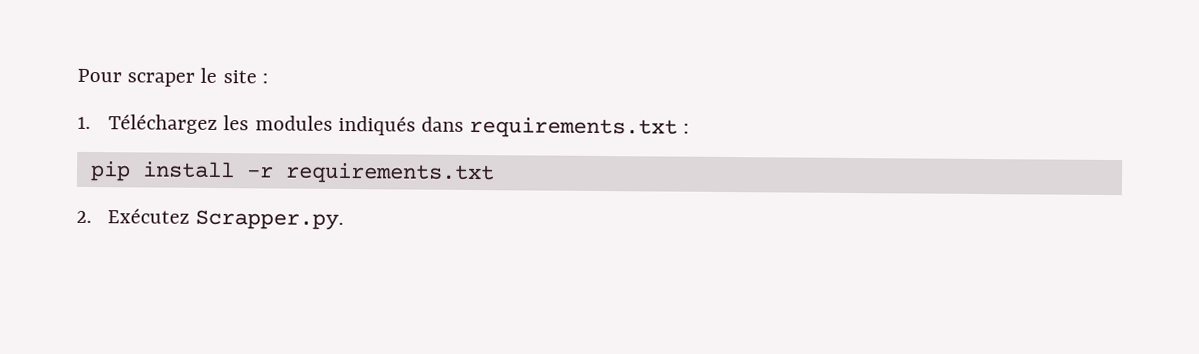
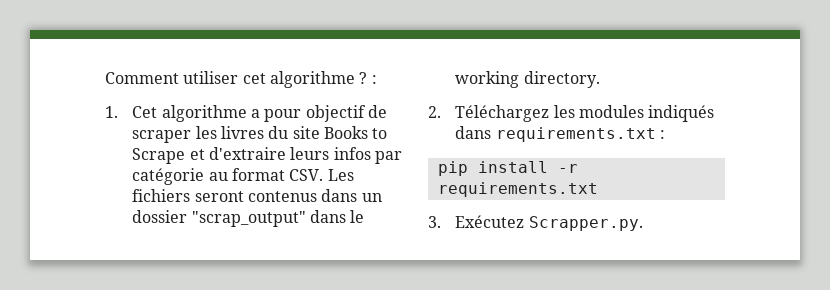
- Pour scraper le site :
- 1. Téléchargez les modules indiqués dans requirements.txt :
+ Comment utiliser cet algorithme ? :
+ 1. Cet algorithme a pour objectif de scraper les livres du site Books to Scrape et d'extraire leurs infos par catégorie au format CSV. Les fichiers seront contenus dans un dossier "scrap_output" dans le working directory.
+ 2. Téléchargez les modules indiqués dans requirements.txt :
- 2. Exécutez Scrapper.py.
+ 3. Exécutez Scrapper.py.

